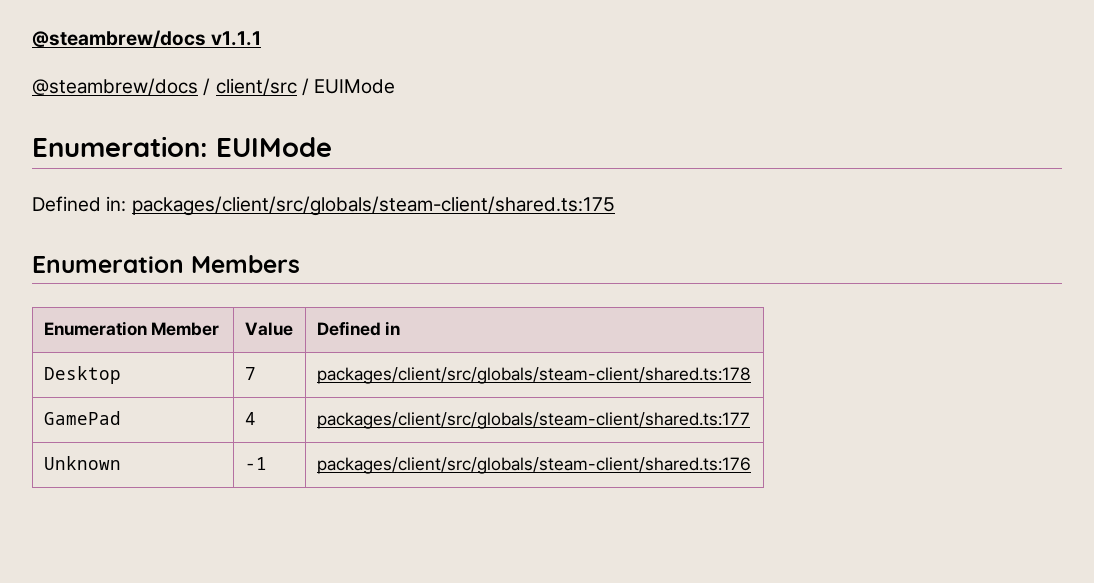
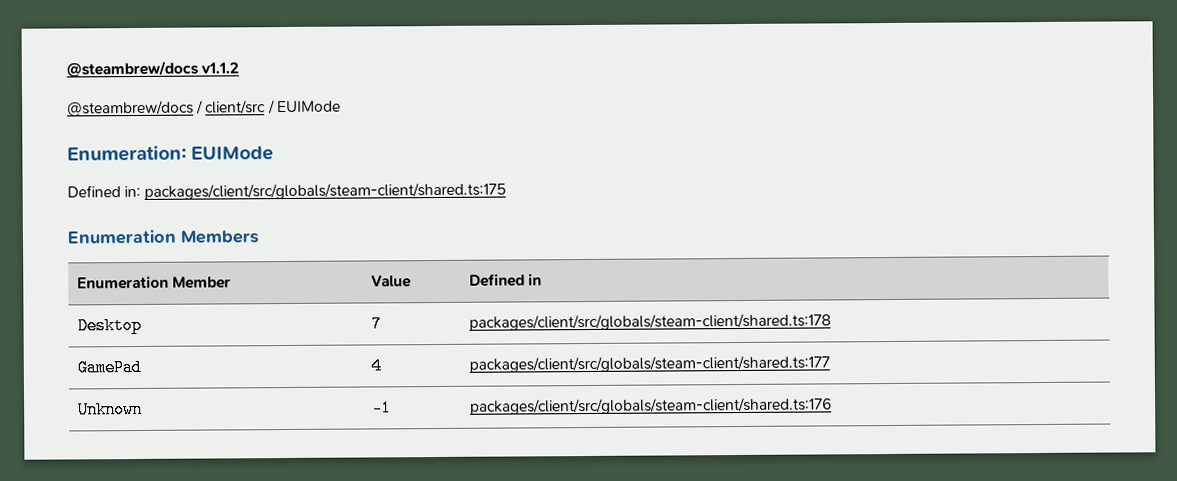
- @steambrew/docs v1.1.1
+ @steambrew/docs v1.1.2

